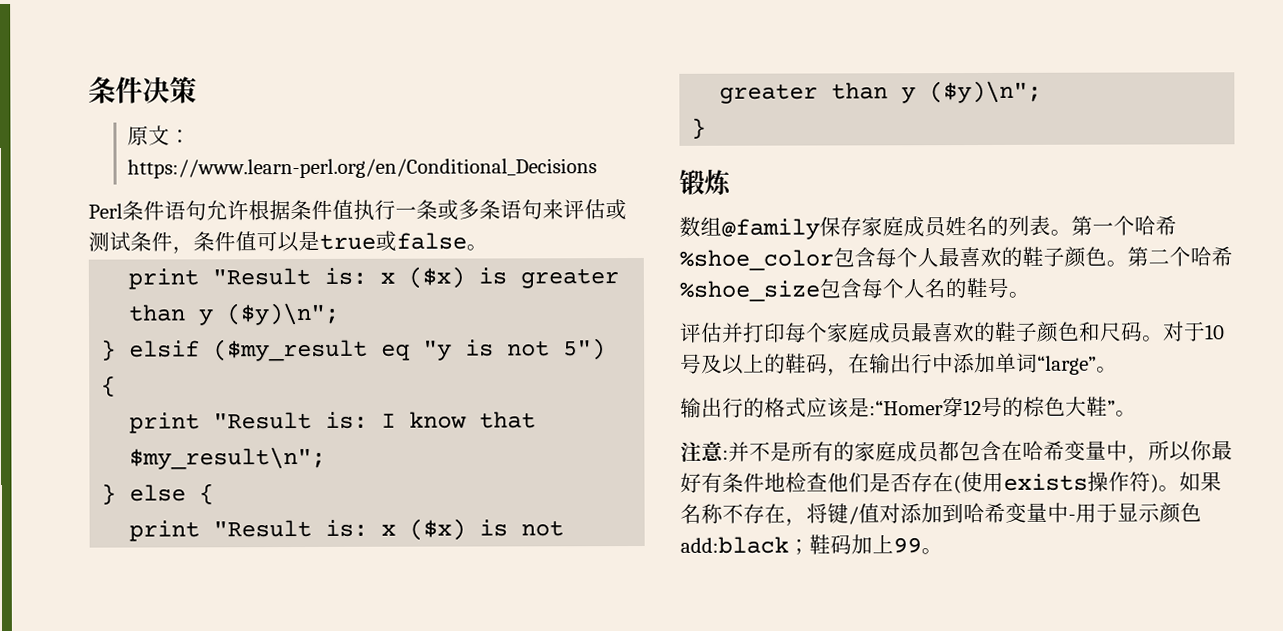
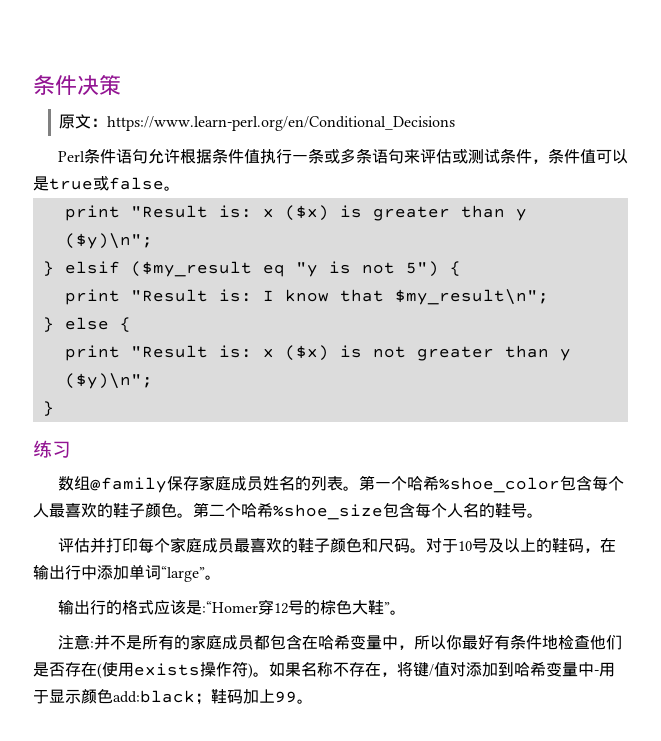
- 锻炼
+ 练习

